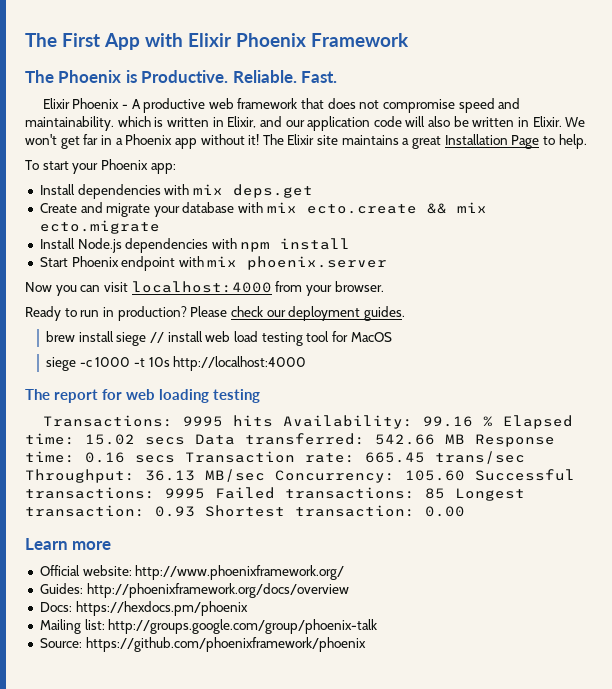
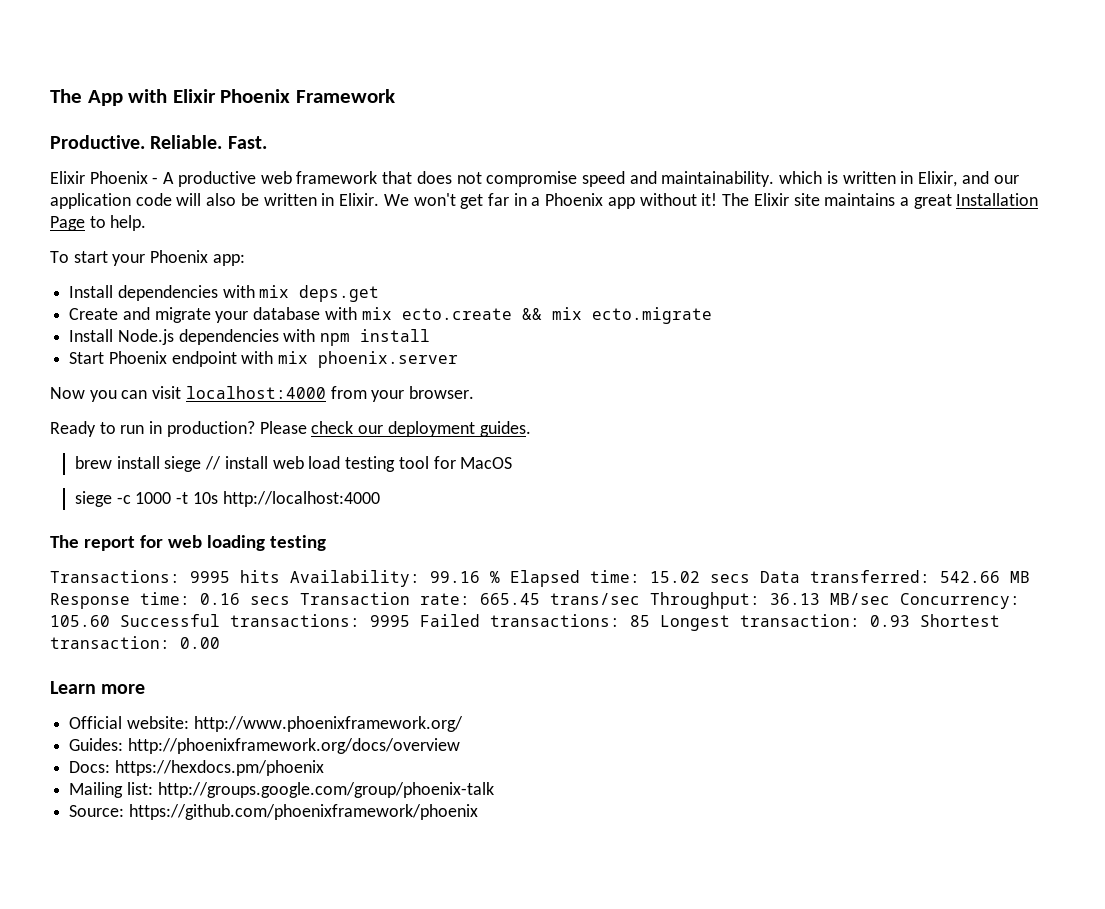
- The First App with Elixir Phoenix Framework
+ The App with Elixir Phoenix Framework
- The Phoenix is Productive.
+ Productive.

